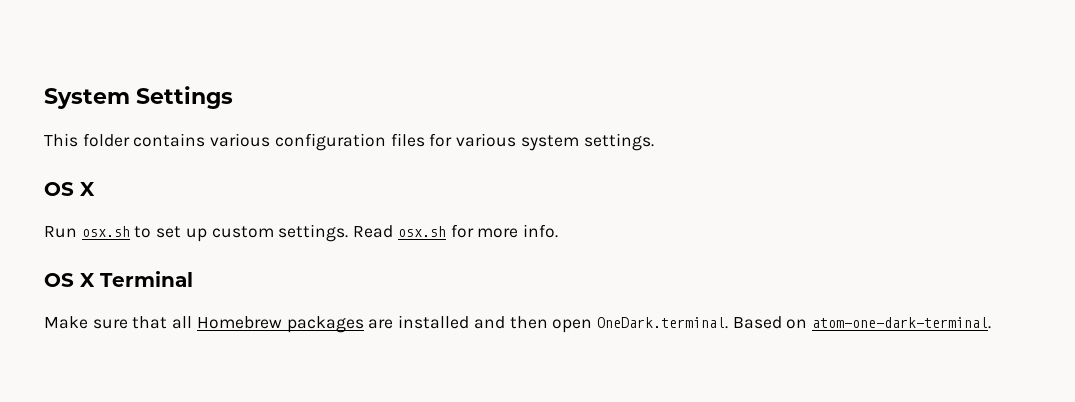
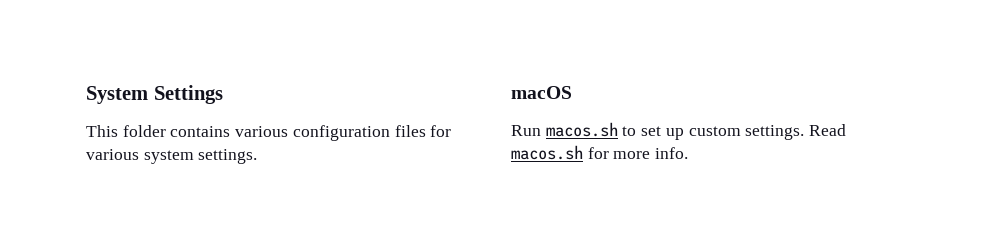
  This folder contains various configuration files for various system settings.
- OS X
+ macOS
- Run osx.sh to set up custom settings.
+ Run macos.sh to set up custom settings.
- Read osx.sh for more info.
+ Read macos.sh for more info.
- OS X Terminal
- Make sure that all Homebrew packages are installed and then open OneDark.terminal. Based on atom-one-dark-terminal.

